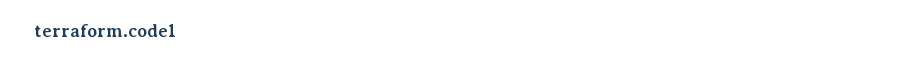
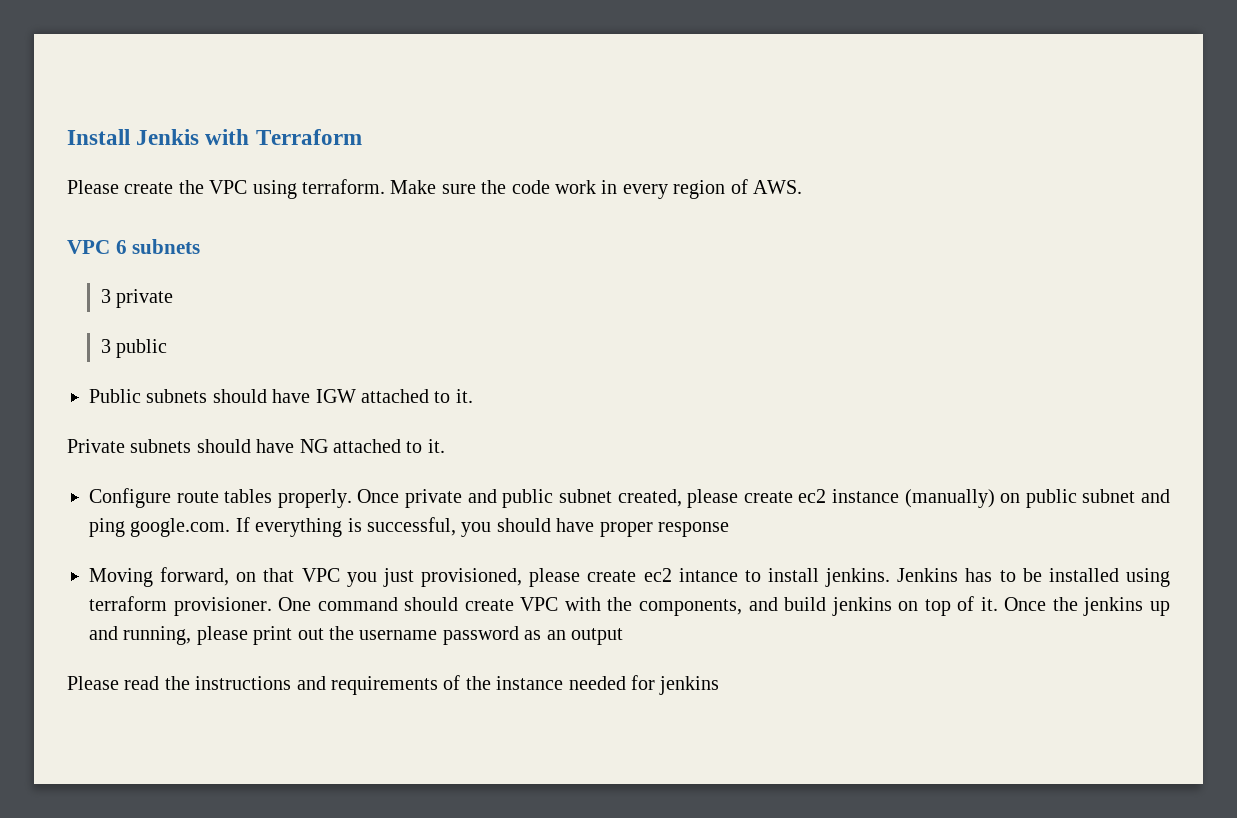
- terraform.code1
+ Install Jenkis with Terraform
+ Please create the VPC using terraform. Make sure the code work in every region of AWS.
+ VPC 6 subnets
+ 3 private
+ 3 public
+ Public subnets should have IGW attached to it.
+ Private subnets should have NG attached to it.
+ Configure route tables properly. Once private and public subnet created, please create ec2 instance (manually) on public subnet and ping google.com. If everything is successful, you should have proper response
+ Moving forward, on that VPC you just provisioned, please create ec2 intance to install jenkins. Jenkins has to be installed using terraform provisioner. One command should create VPC with the components, and build jenkins on top of it. Once the jenkins up and running, please print out the username password as an output
+ Please read the instructions and requirements of the instance needed for jenkins

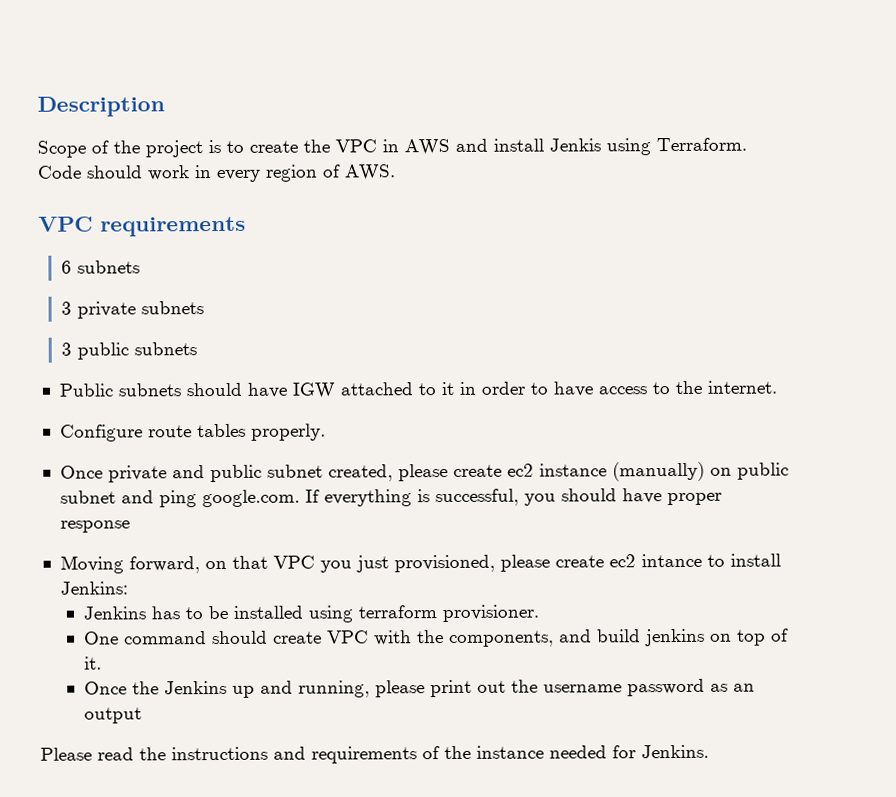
- Install Jenkis with Terraform
- Please create the VPC using terraform. Make sure the code work in every region of AWS.
+ Description
+ Scope of the project is to create the VPC in AWS and install Jenkis using Terraform. Code should work in every region of AWS.
- VPC 6 subnets
+ VPC requirements
+ 6 subnets
- 3 private
+ 3 private subnets
- 3 public
+ 3 public subnets
- Public subnets should have IGW attached to it.
- Private subnets should have NG attached to it.
+ Public subnets should have IGW attached to it in order to have access to the internet.
- Configure route tables properly. Once private and public subnet created, please create ec2 instance (manually) on public subnet and ping google.com. If everything is successful, you should have proper response
+ Configure route tables properly.
+ Once private and public subnet created, please create ec2 instance (manually) on public subnet and ping google.com. If everything is successful, you should have proper response
- Moving forward, on that VPC you just provisioned, please create ec2 intance to install jenkins. Jenkins has to be installed using terraform provisioner. One command should create VPC with the components, and build jenkins on top of it. Once the jenkins up and running, please print out the username password as an output
+ Moving forward, on that VPC you just provisioned, please create ec2 intance to install Jenkins:
+ Jenkins has to be installed using terraform provisioner.
+ One command should create VPC with the components, and build jenkins on top of it.
+ Once the Jenkins up and running, please print out the username password as an output
- Please read the instructions and requirements of the instance needed for jenkins
+ Please read the instructions and requirements of the instance needed for Jenkins.

